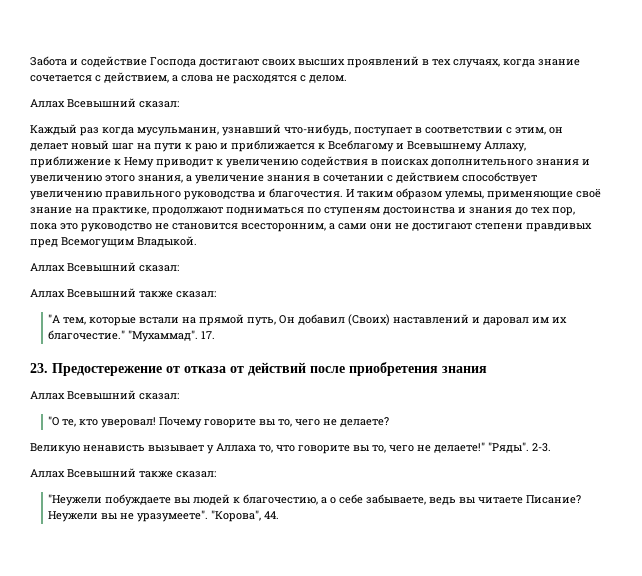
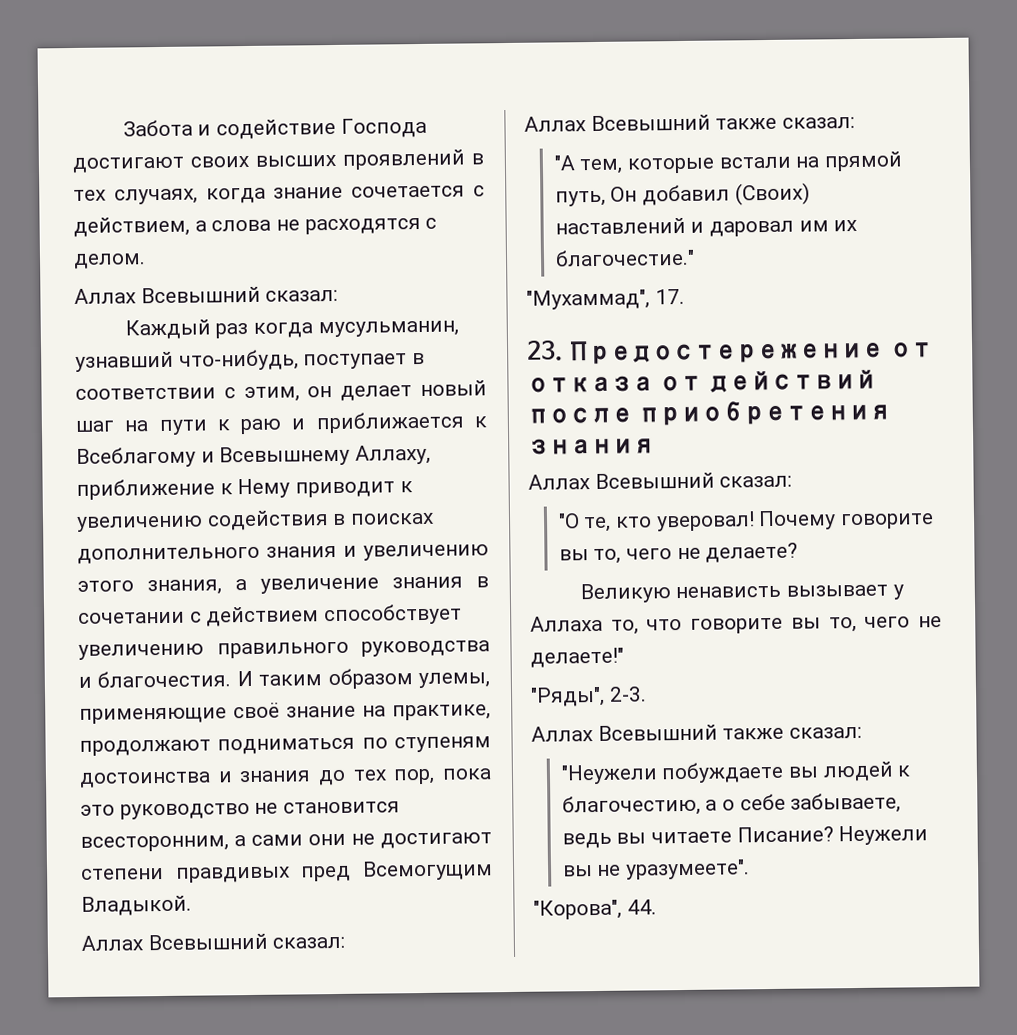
- "А тем, которые встали на прямой путь, Он добавил (Своих) наставлений и даровал им их благочестие." "Мухаммад". 17.
+ "А тем, которые встали на прямой путь, Он добавил (Своих) наставлений и даровал им их благочестие."
+ "Мухаммад", 17.
- Великую ненависть вызывает у Аллаха то, что говорите вы то, чего не делаете!" "Ряды". 2-3.
+ Великую ненависть вызывает у Аллаха то, что говорите вы то, чего не делаете!"
+ "Ряды", 2-3.
- Неужели вы не уразумеете". "Корова", 44.
+ Неужели вы не уразумеете".
+ "Корова", 44.

